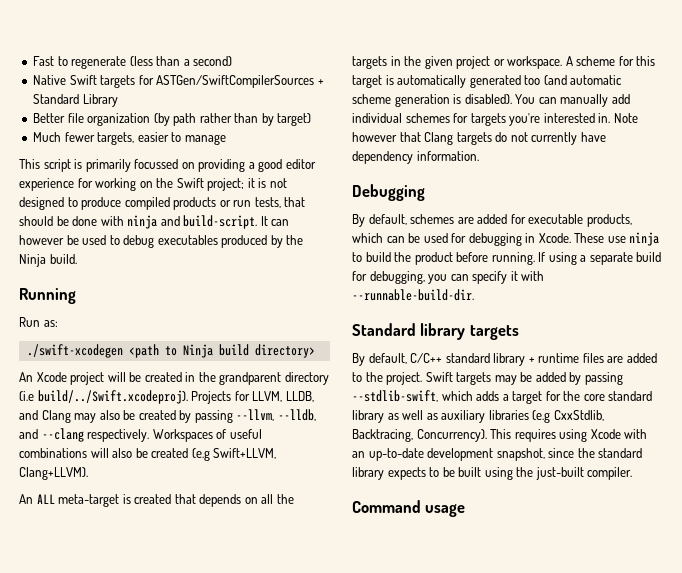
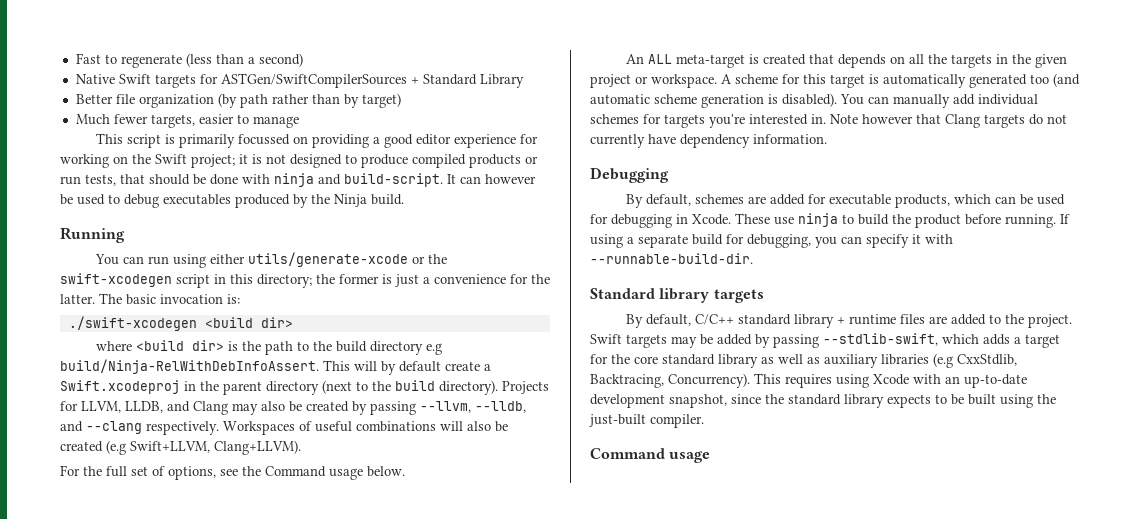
- Run as:
- ./swift-xcodegen <path to Ninja build directory>
- An Xcode project will be created in the grandparent directory (i.e build/../Swift.xcodeproj). Projects for LLVM, LLDB, and Clang may also be created by passing --llvm, --lldb, and --clang respectively.
+ You can run using either utils/generate-xcode or the swift-xcodegen script in this directory; the former is just a convenience for the latter. The basic invocation is:
+ ./swift-xcodegen <build dir>
+ where <build dir> is the path to the build directory e.g build/Ninja-RelWithDebInfoAssert. This will by default create a Swift.xcodeproj in the parent directory (next to the build directory). Projects for LLVM, LLDB, and Clang may also be created by passing --llvm, --lldb, and --clang respectively.
+ For the full set of options, see the Command usage below.

